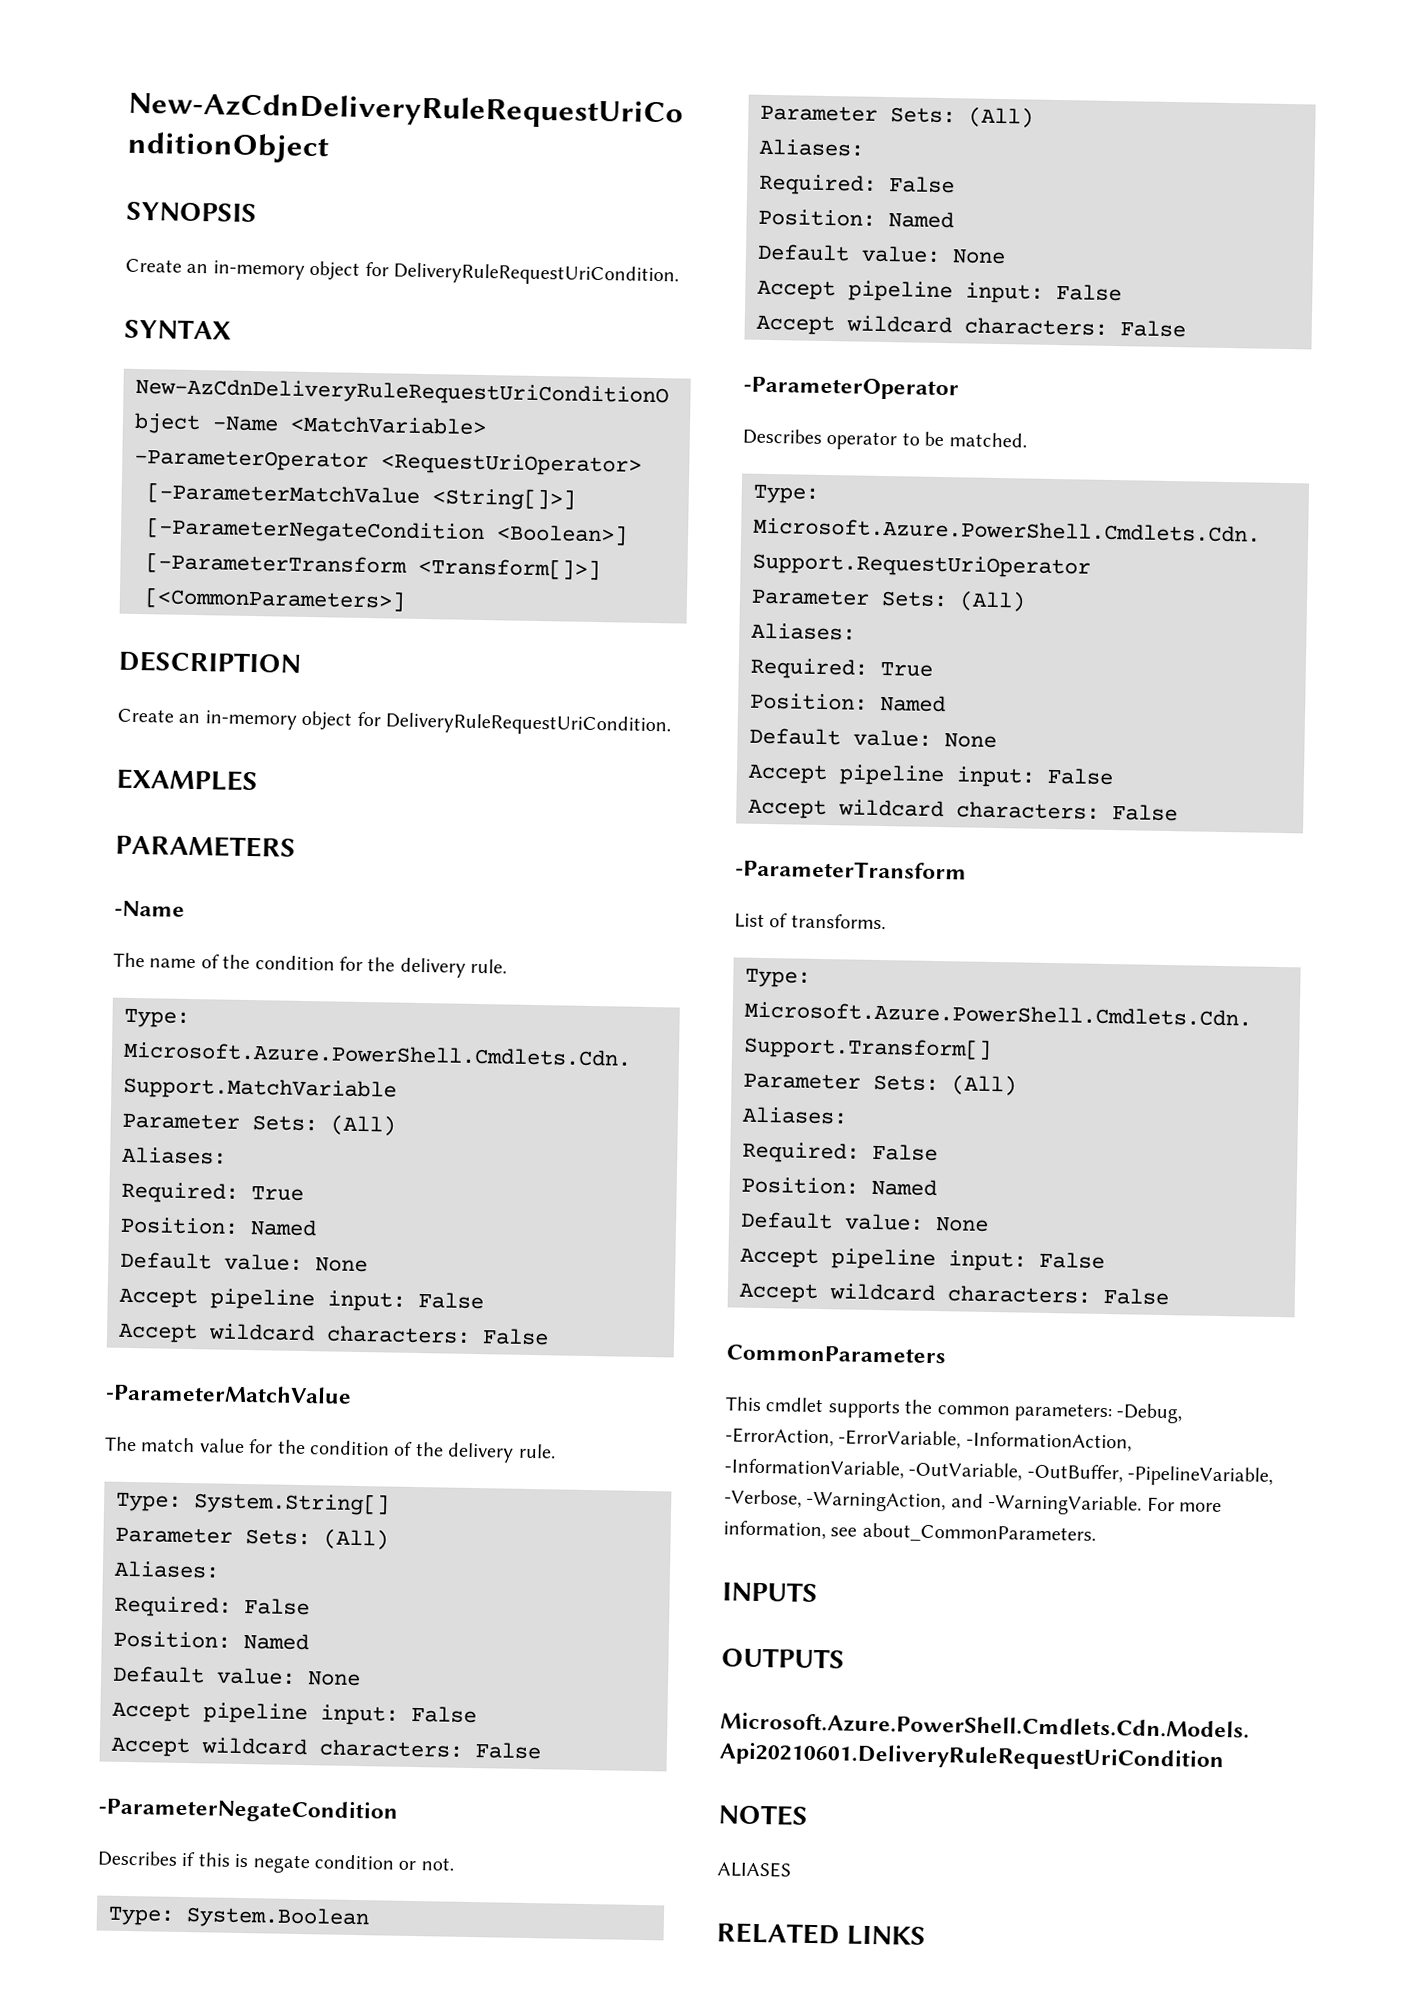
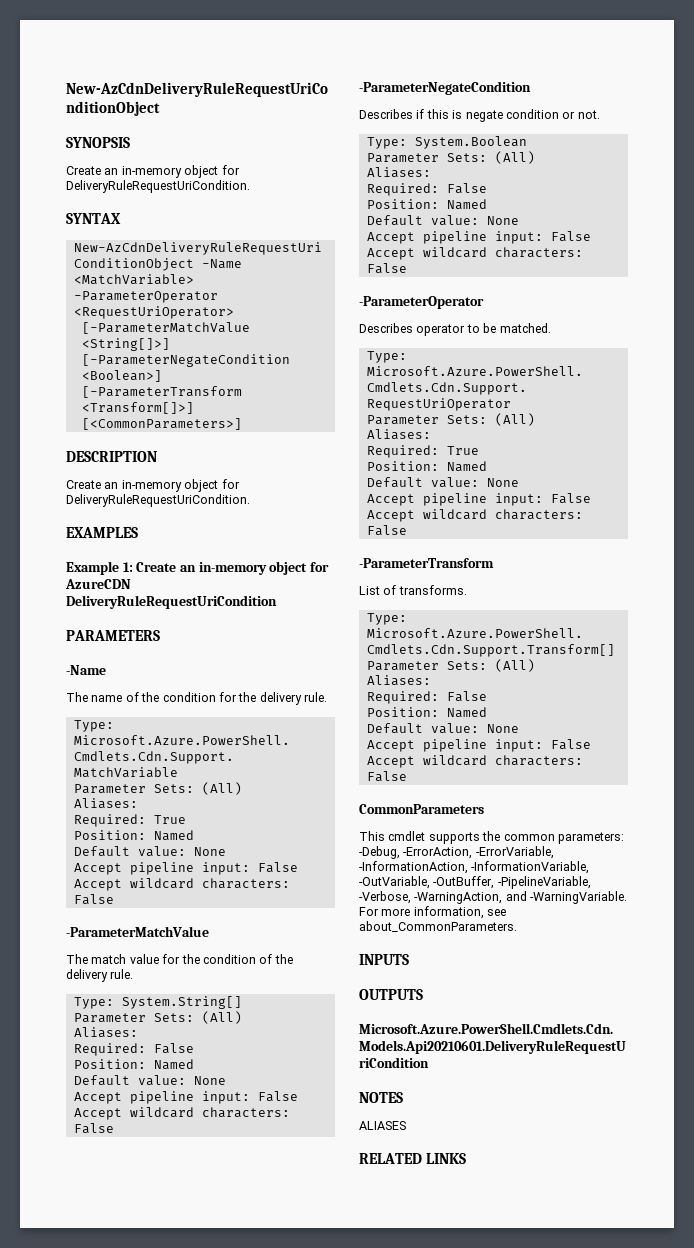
+ Example 1: Create an in-memory object for AzureCDN DeliveryRuleRequestUriCondition

